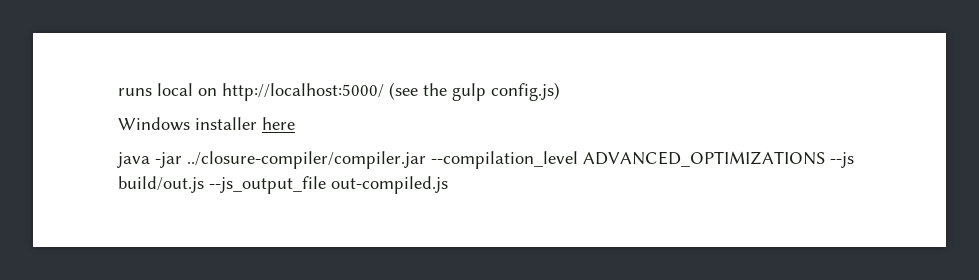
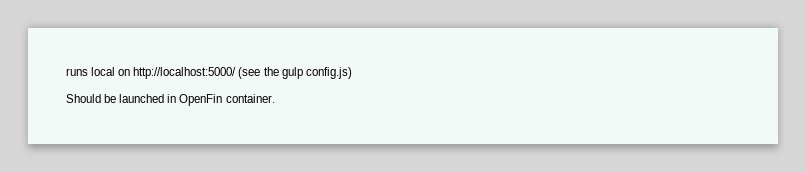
- Windows installer here
- java -jar ../closure-compiler/compiler.jar --compilation_level ADVANCED_OPTIMIZATIONS --js build/out.js --js_output_file out-compiled.js
+ Should be launched in OpenFin container.

